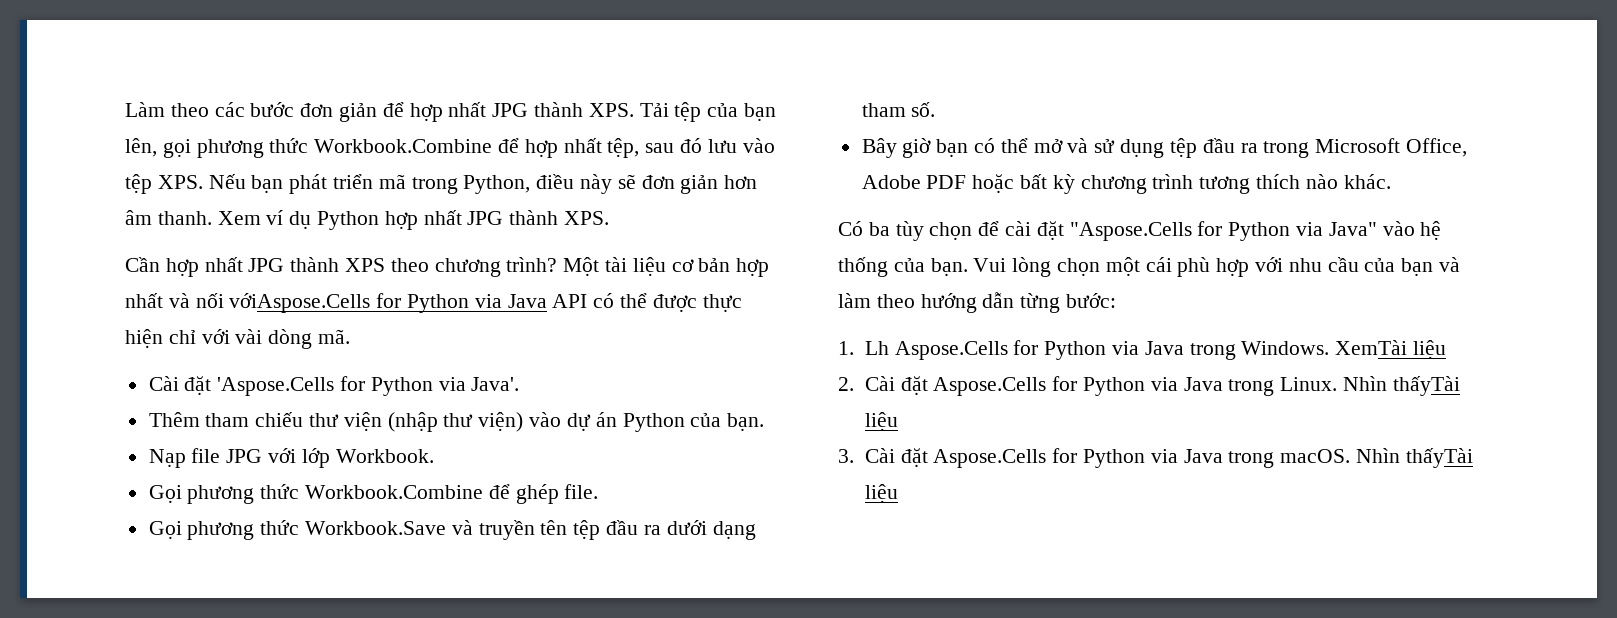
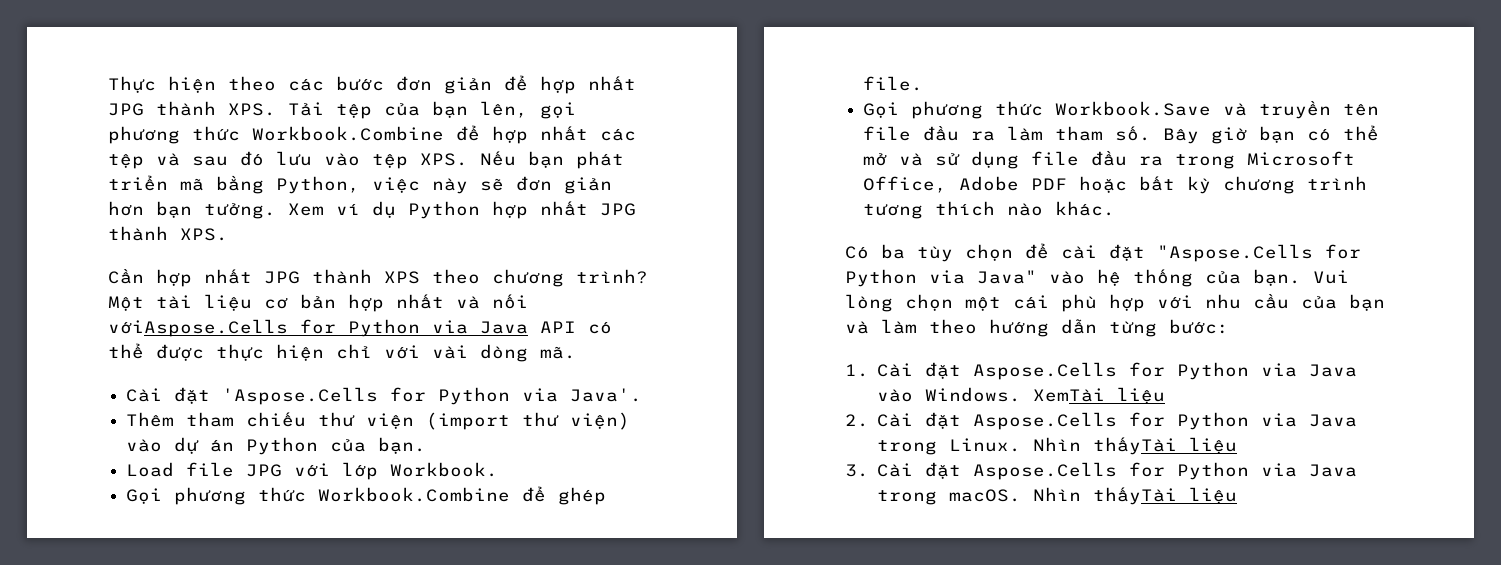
- Làm theo các bước đơn giản để hợp nhất JPG thành XPS. Tải tệp của bạn lên, gọi phương thức Workbook.Combine để hợp nhất tệp, sau đó lưu vào tệp XPS. Nếu bạn phát triển mã trong Python, điều này sẽ đơn giản hơn âm thanh.
+ Thực hiện theo các bước đơn giản để hợp nhất JPG thành XPS. Tải tệp của bạn lên, gọi phương thức Workbook.Combine để hợp nhất các tệp và sau đó lưu vào tệp XPS. Nếu bạn phát triển mã bằng Python, việc này sẽ đơn giản hơn bạn tưởng.
- Thêm tham chiếu thư viện (nhập thư viện) vào dự án Python của bạn.
+ Thêm tham chiếu thư viện (import thư viện) vào dự án Python của bạn.
- Nạp file JPG với lớp Workbook.
+ Load file JPG với lớp Workbook.
- Gọi phương thức Workbook.Save và truyền tên tệp đầu ra dưới dạng tham số.
- Bây giờ bạn có thể mở và sử dụng tệp đầu ra trong Microsoft Office, Adobe PDF hoặc bất kỳ chương trình tương thích nào khác.
+ Gọi phương thức Workbook.Save và truyền tên file đầu ra làm tham số. Bây giờ bạn có thể mở và sử dụng file đầu ra trong Microsoft Office, Adobe PDF hoặc bất kỳ chương trình tương thích nào khác.
- 1. Lh Aspose.Cells for Python via Java trong Windows.
+ 1. Cài đặt Aspose.Cells for Python via Java vào Windows.

